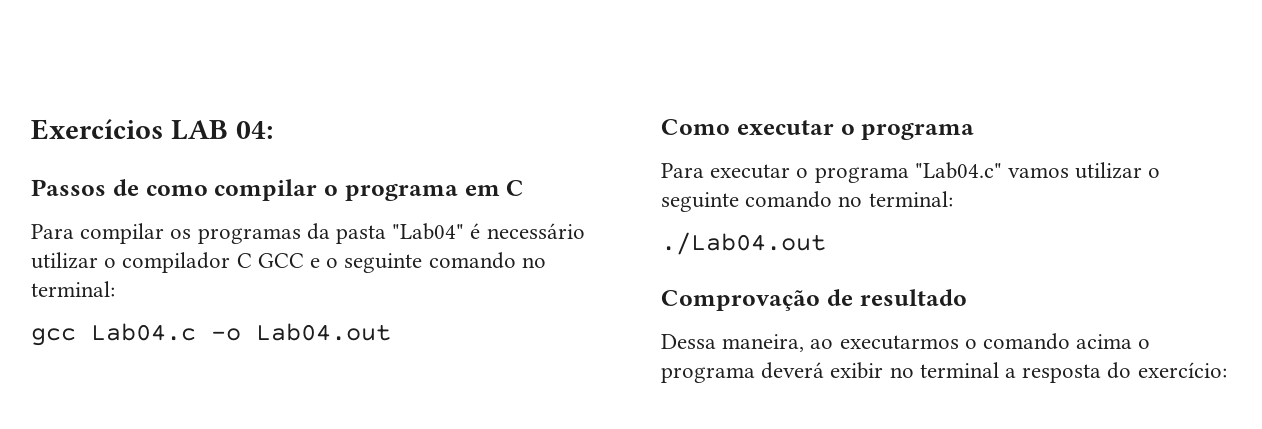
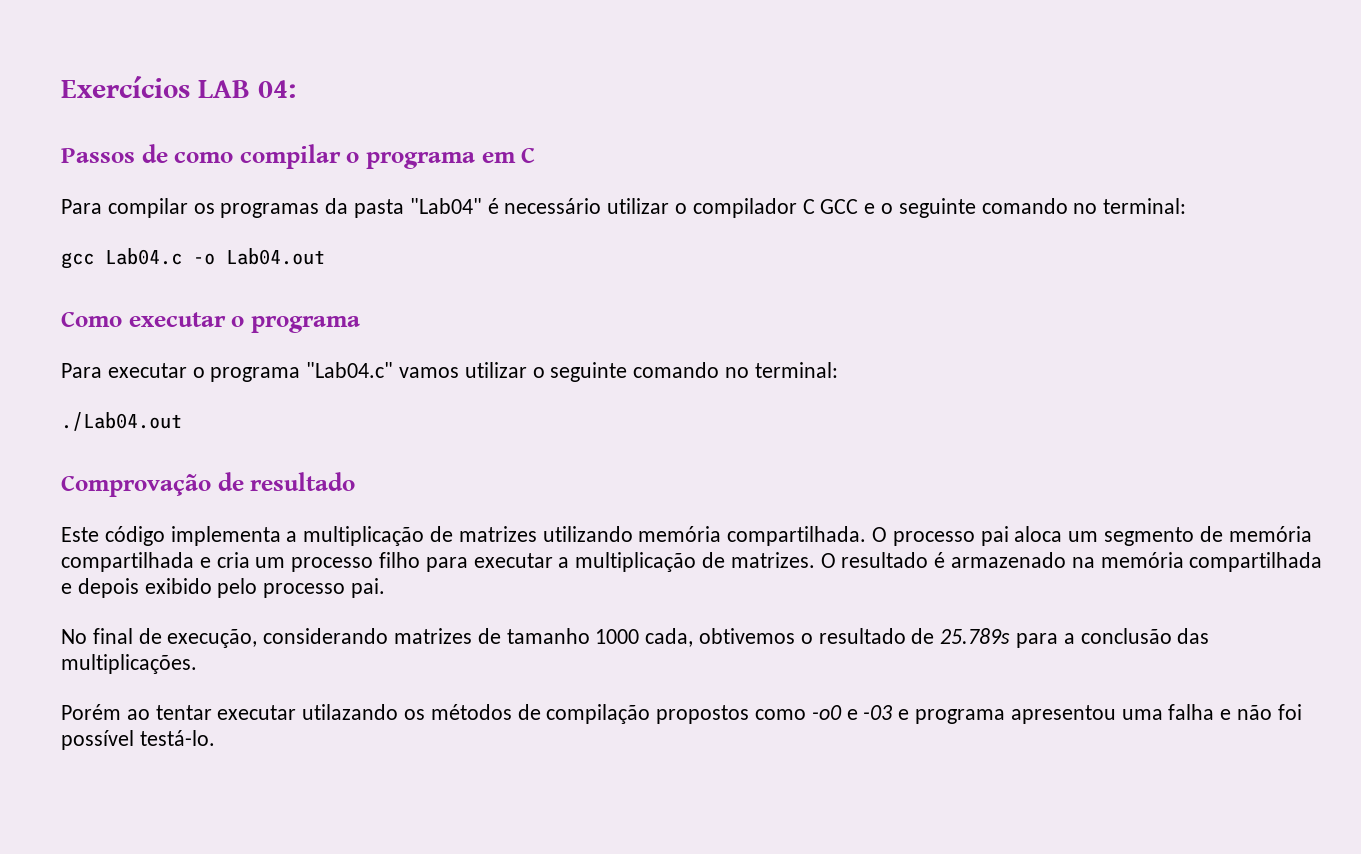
- Dessa maneira, ao executarmos o comando acima o programa deverá exibir no terminal a resposta do exercício:
+ Este código implementa a multiplicação de matrizes utilizando memória compartilhada. O processo pai aloca um segmento de memória compartilhada e cria um processo filho para executar a multiplicação de matrizes. O resultado é armazenado na memória compartilhada e depois exibido pelo processo pai.
+ No final de execução, considerando matrizes de tamanho 1000 cada, obtivemos o resultado de 25.789s para a conclusão das multiplicações.
+ Porém ao tentar executar utilazando os métodos de compilação propostos como -o0 e -03 e programa apresentou uma falha e não foi possível testá-lo.

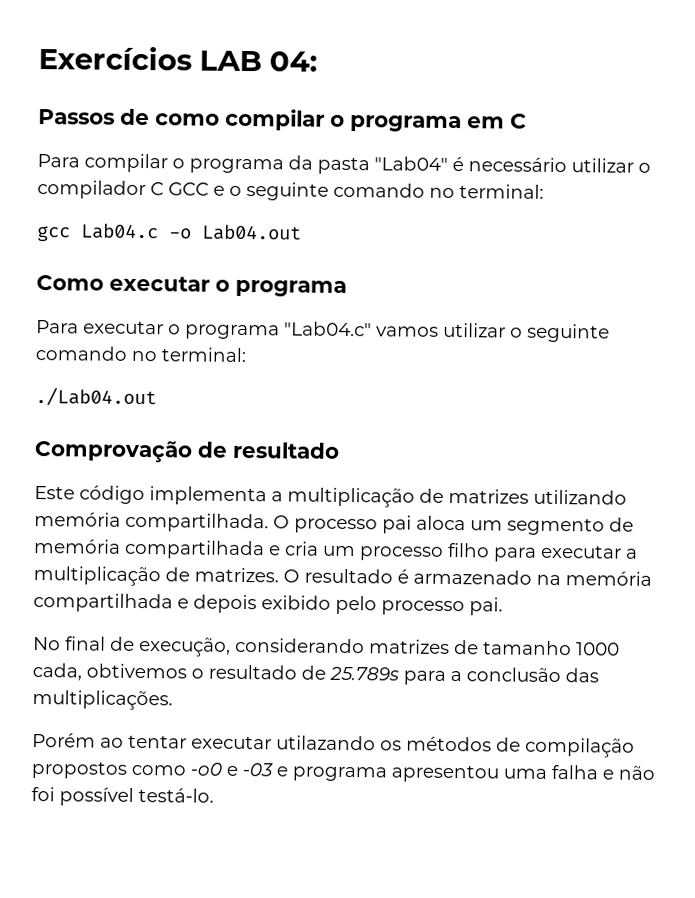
- Para compilar os programas da pasta "Lab04" é necessário utilizar o compilador C GCC e o seguinte comando no terminal:
+ Para compilar o programa da pasta "Lab04" é necessário utilizar o compilador C GCC e o seguinte comando no terminal:

